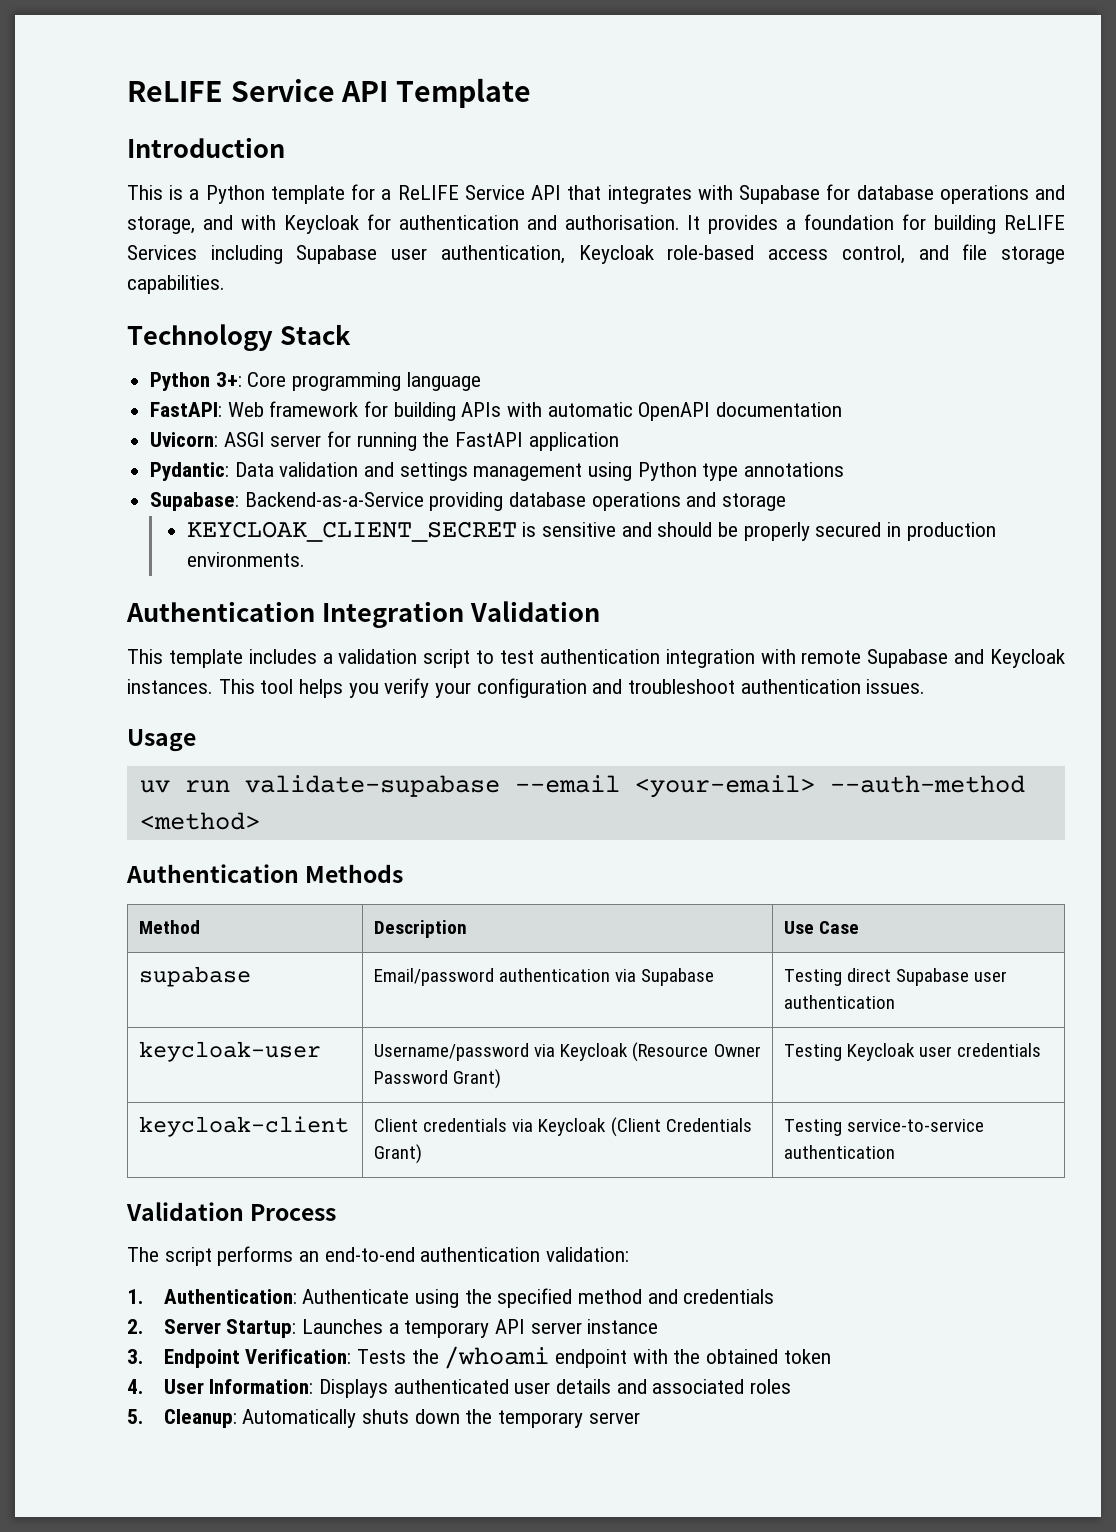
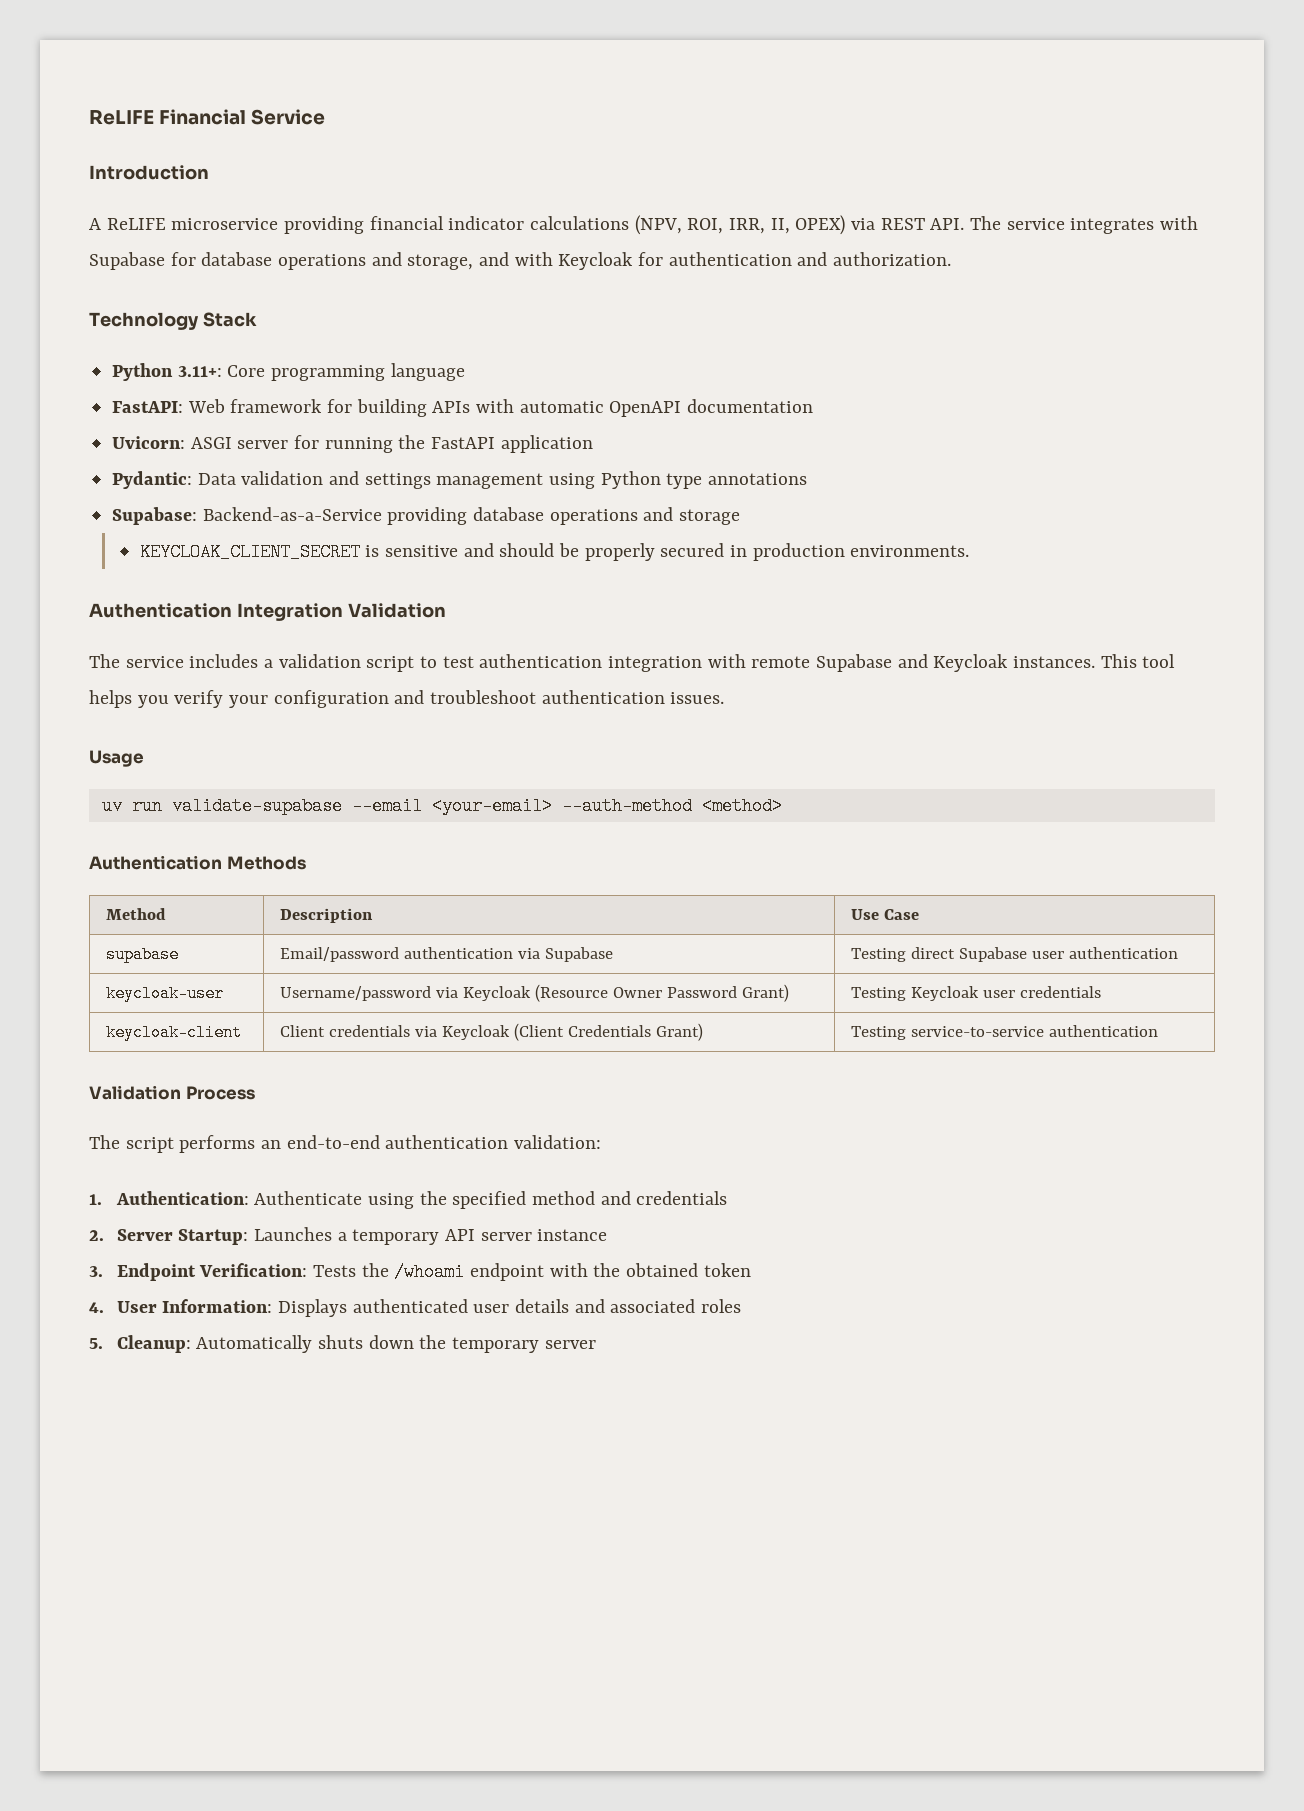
- ReLIFE Service API Template
+ ReLIFE Financial Service
- This is a Python template for a ReLIFE Service API that integrates with Supabase for database operations and storage, and with Keycloak for authentication and authorisation. It provides a foundation for building ReLIFE Services including Supabase user authentication, Keycloak role-based access control, and file storage capabilities.
+ A ReLIFE microservice providing financial indicator calculations (NPV, ROI, IRR, II, OPEX) via REST API. The service integrates with Supabase for database operations and storage, and with Keycloak for authentication and authorization.
- Python 3+: Core programming language
+ Python 3.11+: Core programming language
- This template includes a validation script to test authentication integration with remote Supabase and Keycloak instances.
+ The service includes a validation script to test authentication integration with remote Supabase and Keycloak instances.

